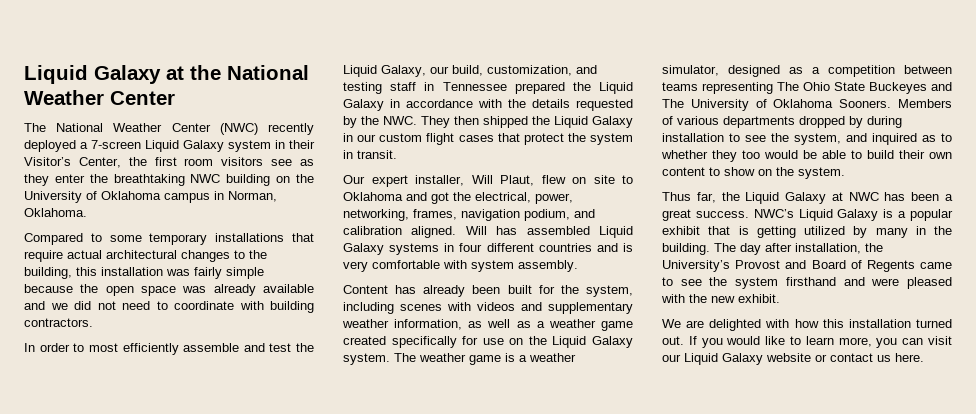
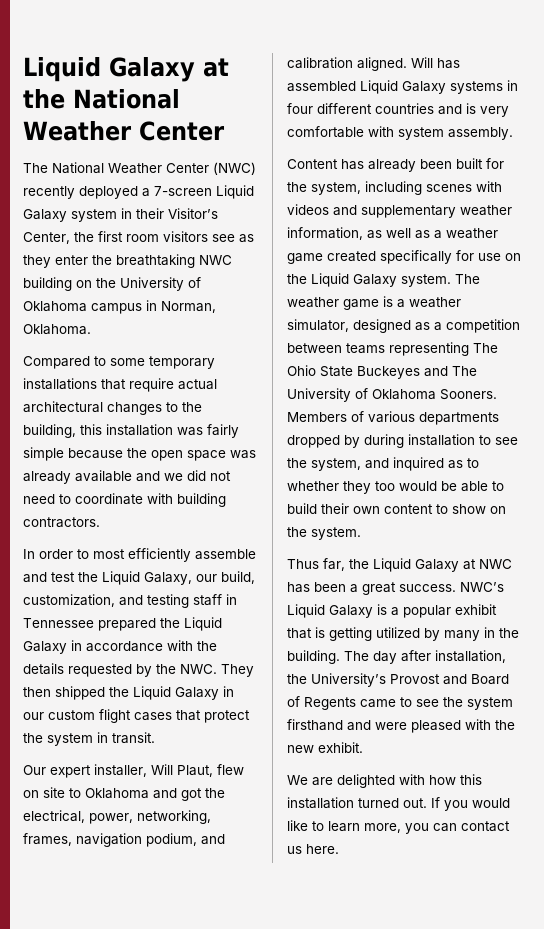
- If you would like to learn more, you can visit our Liquid Galaxy website or contact us here.
+ If you would like to learn more, you can contact us here.

